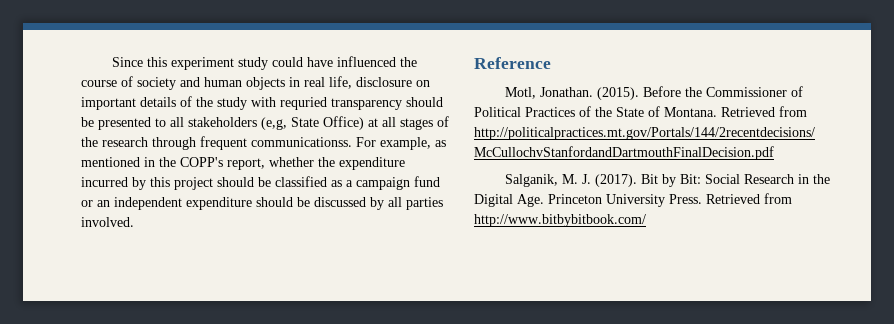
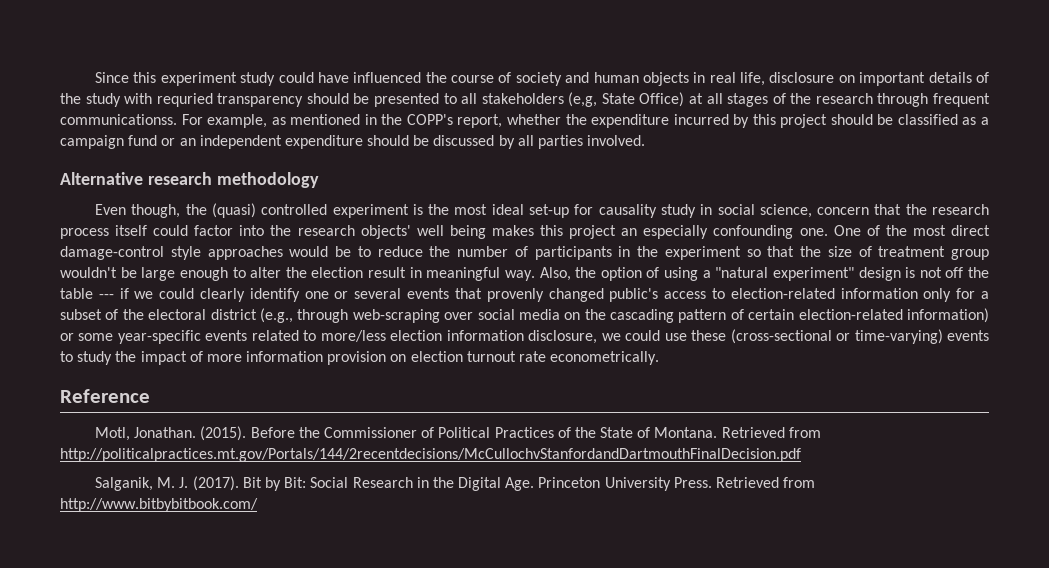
+ Alternative research methodology
+ Even though, the (quasi) controlled experiment is the most ideal set-up for causality study in social science, concern that the research process itself could factor into the research objects' well being makes this project an especially confounding one. One of the most direct damage-control style approaches would be to reduce the number of participants in the experiment so that the size of treatment group wouldn't be large enough to alter the election result in meaningful way. Also, the option of using a "natural experiment" design is not off the table --- if we could clearly identify one or several events that provenly changed public's access to election-related information only for a subset of the electoral district (e.g., through web-scraping over social media on the cascading pattern of certain election-related information) or some year-specific events related to more/less election information disclosure, we could use these (cross-sectional or time-varying) events to study the impact of more information provision on election turnout rate econometrically.

